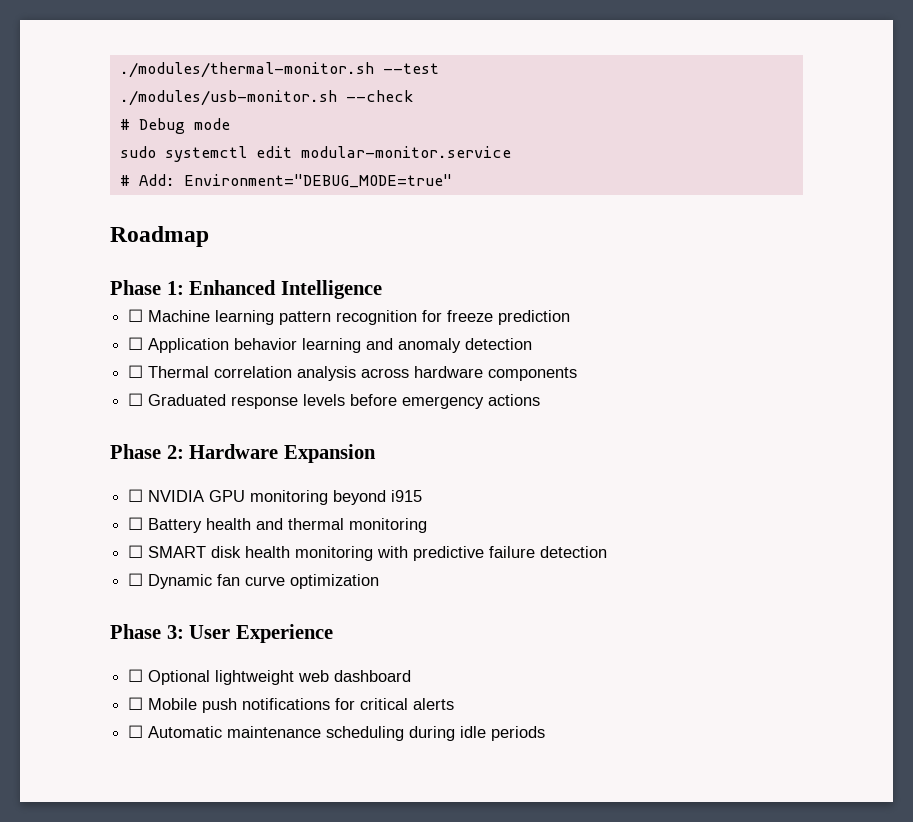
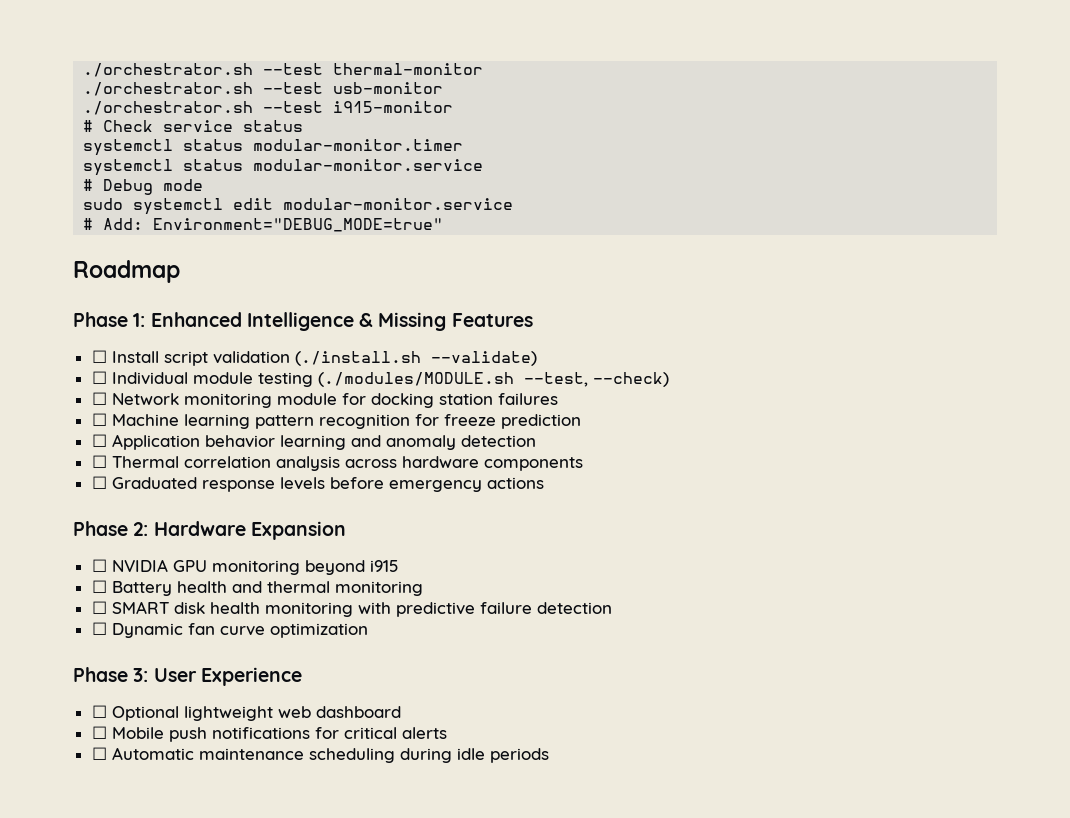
- ./modules/thermal-monitor.sh --test
- ./modules/usb-monitor.sh --check
+ ./orchestrator.sh --test thermal-monitor
+ ./orchestrator.sh --test usb-monitor
+ ./orchestrator.sh --test i915-monitor
+ # Check service status
+ systemctl status modular-monitor.timer
+ systemctl status modular-monitor.service
- Phase 1: Enhanced Intelligence
+ Phase 1: Enhanced Intelligence & Missing Features
+ ☐ Install script validation (./install.sh --validate)
+ ☐ Individual module testing (./modules/MODULE.sh --test, --check)
+ ☐ Network monitoring module for docking station failures

